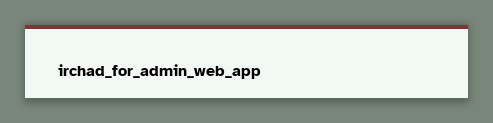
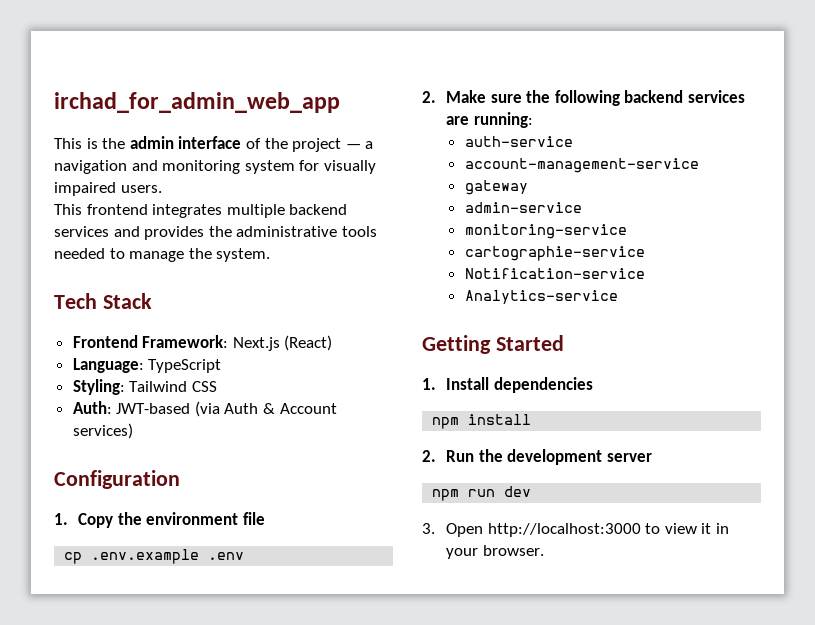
+ This is the admin interface of the project — a navigation and monitoring system for visually impaired users.
+ This frontend integrates multiple backend services and provides the administrative tools needed to manage the system.
+ Tech Stack
+ Frontend Framework: Next.js (React)
+ Language: TypeScript
+ Styling: Tailwind CSS
+ Auth: JWT-based (via Auth & Account services)
+ Configuration
+ 1. Copy the environment file
+ cp .env.example .env
+ 2. Make sure the following backend services are running:
+ auth-service
+ account-management-service
+ gateway
+ admin-service
+ monitoring-service
+ cartographie-service
+ Notification-service
+ Analytics-service
+ Getting Started
+ 1. Install dependencies
+ npm install
+ 2. Run the development server
+ npm run dev
+ 3. Open http://localhost:3000 to view it in your browser.

